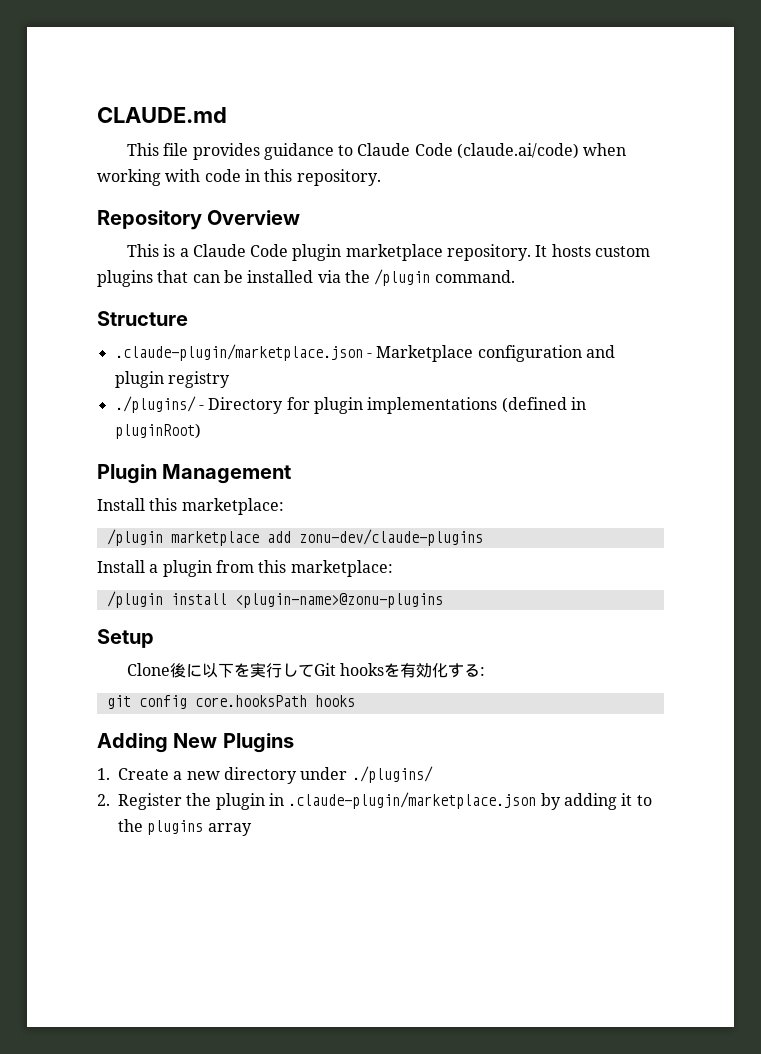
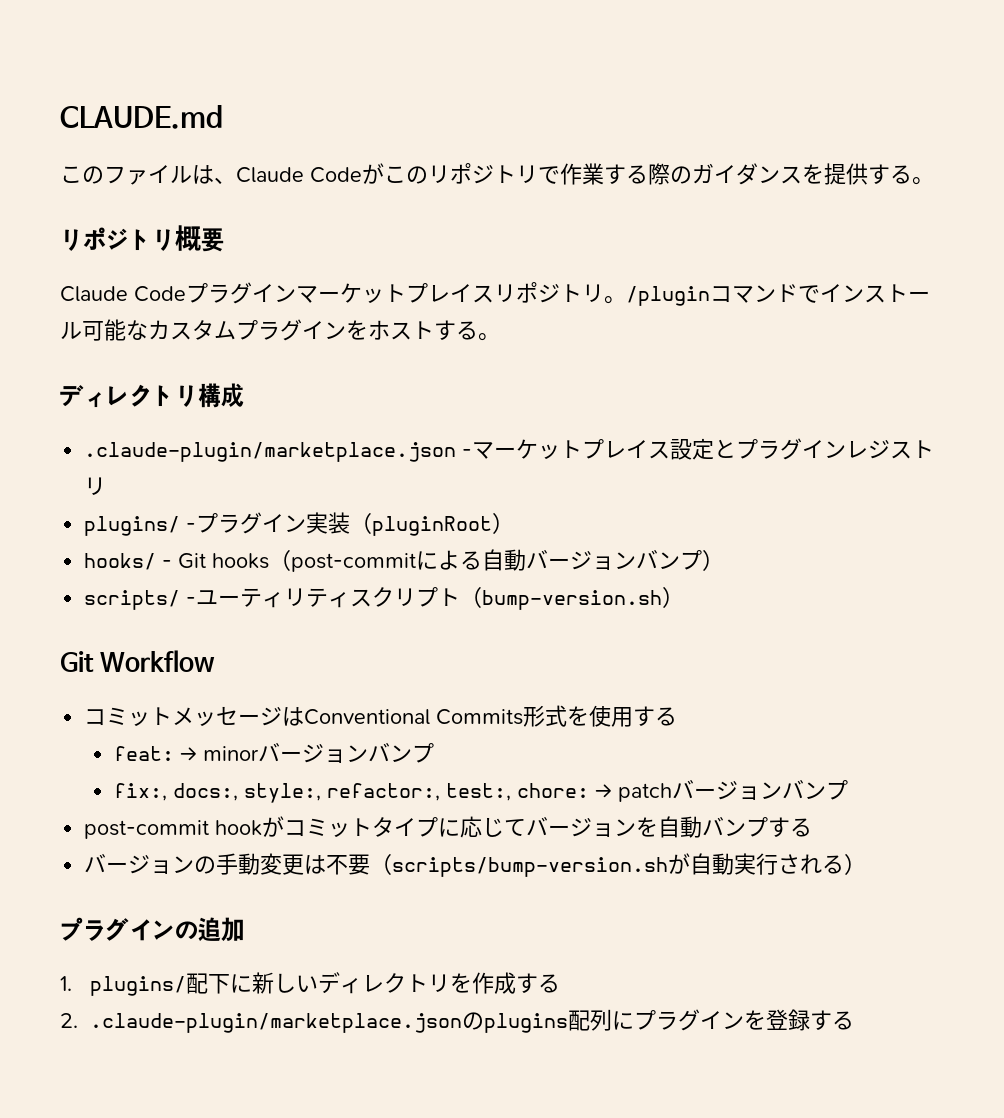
- This file provides guidance to Claude Code (claude.ai/code) when working with code in this repository.
- Repository Overview
- This is a Claude Code plugin marketplace repository. It hosts custom plugins that can be installed via the /plugin command.
- Structure
- .claude-plugin/marketplace.json - Marketplace configuration and plugin registry
- ./plugins/ - Directory for plugin implementations (defined in pluginRoot)
- Plugin Management
- Install this marketplace:
- /plugin marketplace add zonu-dev/claude-plugins
- Install a plugin from this marketplace:
- /plugin install <plugin-name>@zonu-plugins
- Setup
- Clone後に以下を実行してGit hooksを有効化する:
- git config core.hooksPath hooks
- Adding New Plugins
- 1. Create a new directory under ./plugins/
- 2. Register the plugin in .claude-plugin/marketplace.json by adding it to the plugins array
+ このファイルは、Claude Codeがこのリポジトリで作業する際のガイダンスを提供する。
+ リポジトリ概要
+ Claude Codeプラグインマーケットプレイスリポジトリ。/pluginコマンドでインストール可能なカスタムプラグインをホストする。
+ ディレクトリ構成
+ .claude-plugin/marketplace.json -マーケットプレイス設定とプラグインレジストリ
+ plugins/ -プラグイン実装（pluginRoot）
+ hooks/ - Git hooks（post-commitによる自動バージョンバンプ）
+ scripts/ -ユーティリティスクリプト（bump-version.sh）
+ Git Workflow
+ コミットメッセージはConventional Commits形式を使用する
+ feat: → minorバージョンバンプ
+ fix:, docs:, style:, refactor:, test:, chore: → patchバージョンバンプ
+ post-commit hookがコミットタイプに応じてバージョンを自動バンプする
+ バージョンの手動変更は不要（scripts/bump-version.shが自動実行される）
+ プラグインの追加
+ 1. plugins/配下に新しいディレクトリを作成する
+ 2. .claude-plugin/marketplace.jsonのplugins配列にプラグインを登録する

